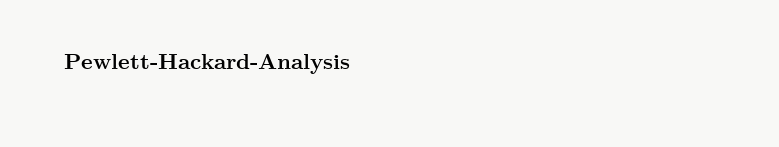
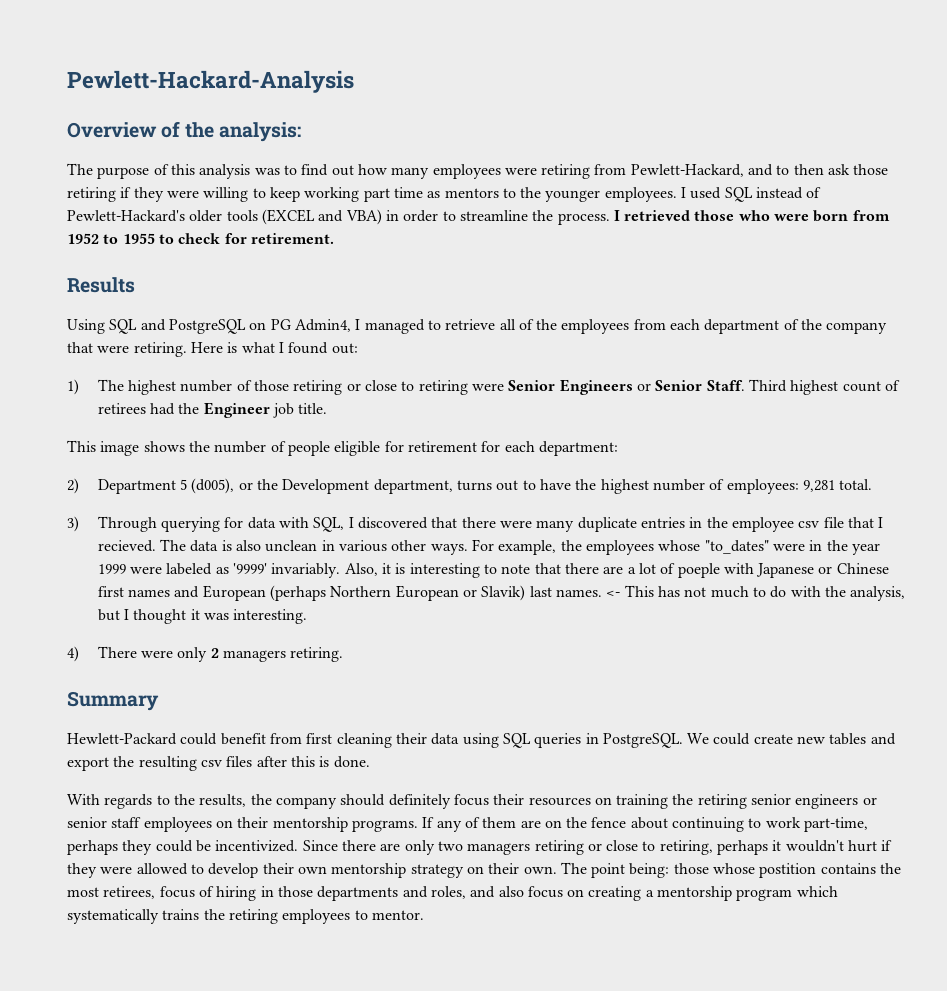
+ Overview of the analysis:
+ The purpose of this analysis was to find out how many employees were retiring from Pewlett-Hackard, and to then ask those retiring if they were willing to keep working part time as mentors to the younger employees. I used SQL instead of Pewlett-Hackard's older tools (EXCEL and VBA) in order to streamline the process. I retrieved those who were born from 1952 to 1955 to check for retirement.
+ Results
+ Using SQL and PostgreSQL on PG Admin4, I managed to retrieve all of the employees from each department of the company that were retiring. Here is what I found out:
+ 1) The highest number of those retiring or close to retiring were Senior Engineers or Senior Staff. Third highest count of retirees had the Engineer job title.
+ This image shows the number of people eligible for retirement for each department:
+ 2) Department 5 (d005), or the Development department, turns out to have the highest number of employees: 9,281 total.
+ 3) Through querying for data with SQL, I discovered that there were many duplicate entries in the employee csv file that I recieved. The data is also unclean in various other ways. For example, the employees whose "to_dates" were in the year 1999 were labeled as '9999' invariably. Also, it is interesting to note that there are a lot of poeple with Japanese or Chinese first names and European (perhaps Northern European or Slavik) last names. <- This has not much to do with the analysis, but I thought it was interesting.
+ 4) There were only 2 managers retiring.
+ Summary
+ Hewlett-Packard could benefit from first cleaning their data using SQL queries in PostgreSQL. We could create new tables and export the resulting csv files after this is done.
+ With regards to the results, the company should definitely focus their resources on training the retiring senior engineers or senior staff employees on their mentorship programs. If any of them are on the fence about continuing to work part-time, perhaps they could be incentivized. Since there are only two managers retiring or close to retiring, perhaps it wouldn't hurt if they were allowed to develop their own mentorship strategy on their own. The point being: those whose postition contains the most retirees, focus of hiring in those departments and roles, and also focus on creating a mentorship program which systematically trains the retiring employees to mentor.

